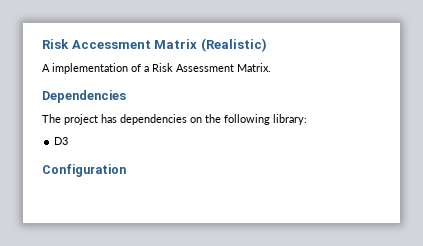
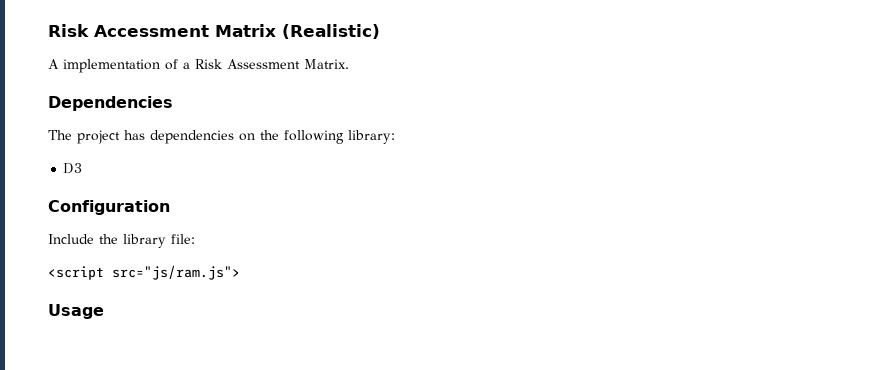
+ Include the library file:
+ <script src="js/ram.js">
+ Usage

